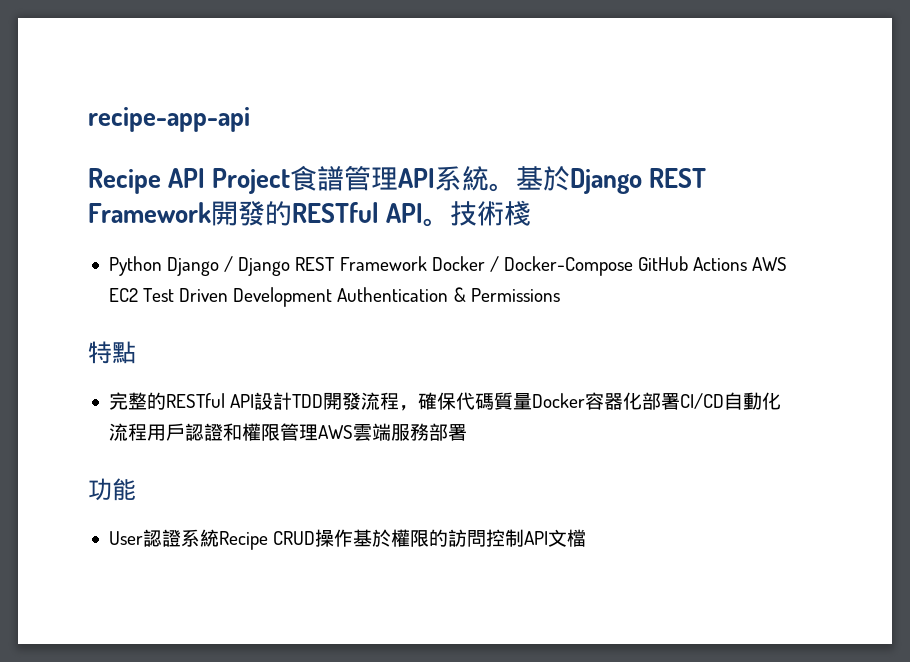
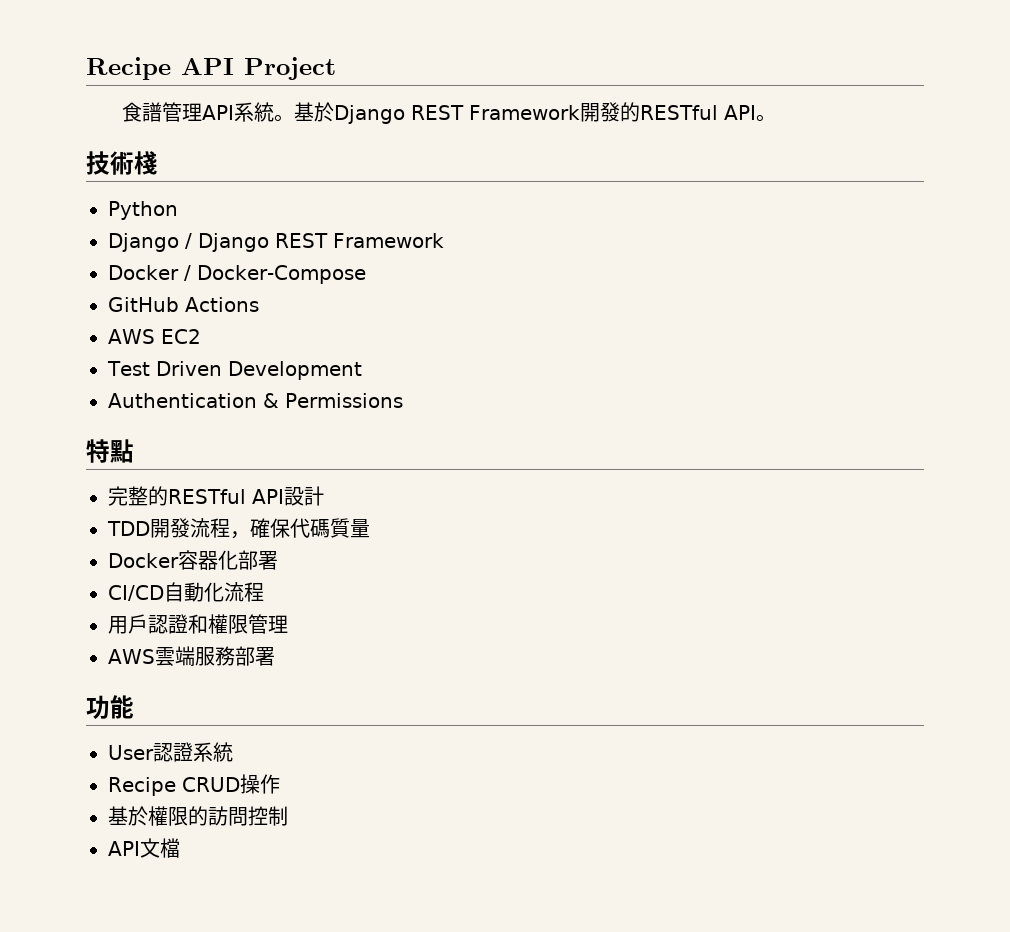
- recipe-app-api
- Recipe API Project食譜管理API系統。
+ Recipe API Project
+ 食譜管理API系統。
- 基於Django REST Framework開發的RESTful API。技術棧
+ 基於Django REST Framework開發的RESTful API。
+ 技術棧
- Python Django / Django REST Framework Docker / Docker-Compose GitHub Actions AWS EC2 Test Driven Development Authentication & Permissions
+ Python
+ Django / Django REST Framework
+ Docker / Docker-Compose
+ GitHub Actions
+ AWS EC2
+ Test Driven Development
+ Authentication & Permissions
- 完整的RESTful API設計TDD開發流程，確保代碼質量Docker容器化部署CI/CD自動化流程用戶認證和權限管理AWS雲端服務部署
+ 完整的RESTful API設計
+ TDD開發流程，確保代碼質量
+ Docker容器化部署
+ CI/CD自動化流程
+ 用戶認證和權限管理
+ AWS雲端服務部署
- User認證系統Recipe CRUD操作基於權限的訪問控制API文檔
+ User認證系統
+ Recipe CRUD操作
+ 基於權限的訪問控制
+ API文檔

